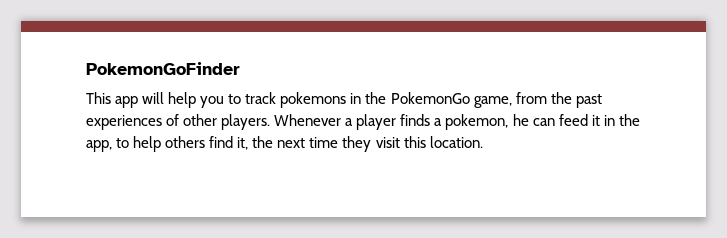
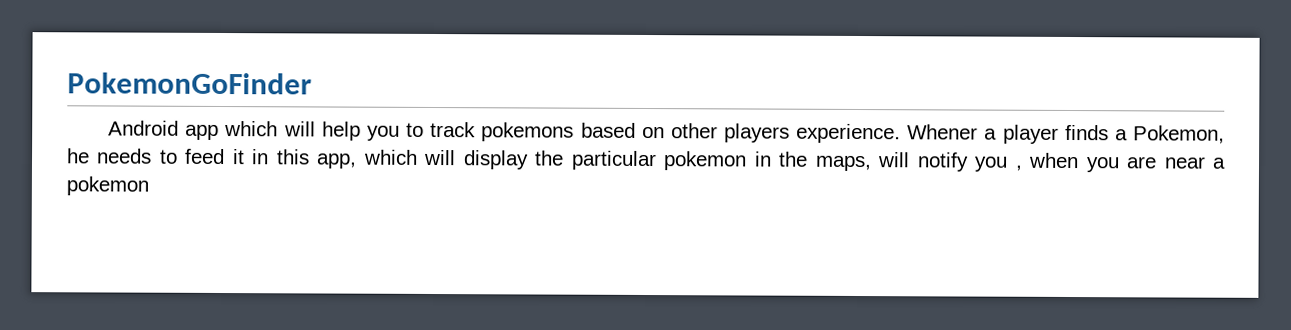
- This app will help you to track pokemons in the PokemonGo game, from the past experiences of other players. Whenever a player finds a pokemon, he can feed it in the app, to help others find it, the next time they visit this location.
+ Android app which will help you to track pokemons based on other players experience. Whener a player finds a Pokemon, he needs to feed it in this app, which will display the particular pokemon in the maps, will notify you , when you are near a pokemon

